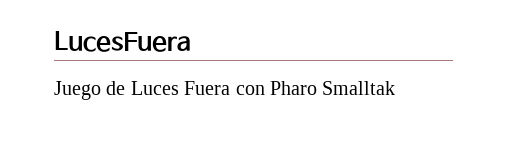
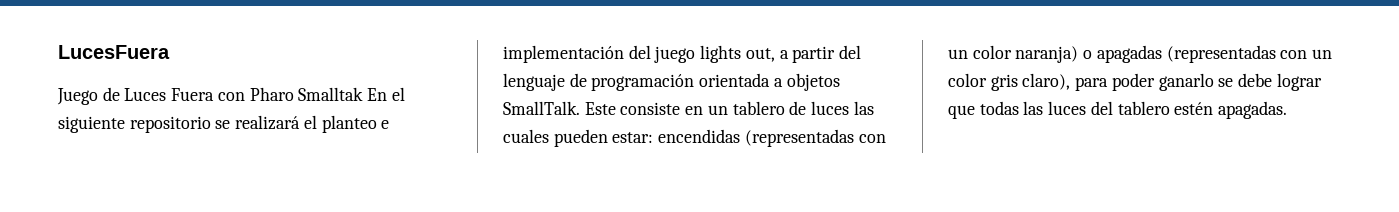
- Juego de Luces Fuera con Pharo Smalltak
+ Juego de Luces Fuera con Pharo Smalltak En el siguiente repositorio se realizará el planteo e implementación del juego lights out, a partir del lenguaje de programación orientada a objetos SmallTalk. Este consiste en un tablero de luces las cuales pueden estar: encendidas (representadas con un color naranja) o apagadas (representadas con un color gris claro), para poder ganarlo se debe lograr que todas las luces del tablero estén apagadas.

